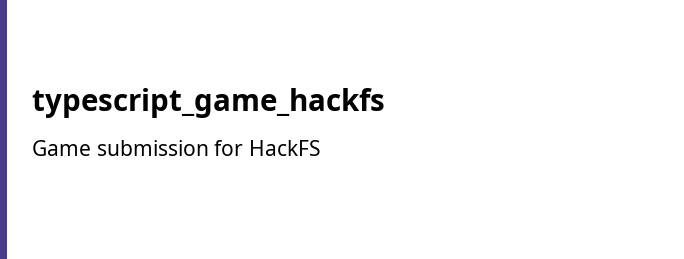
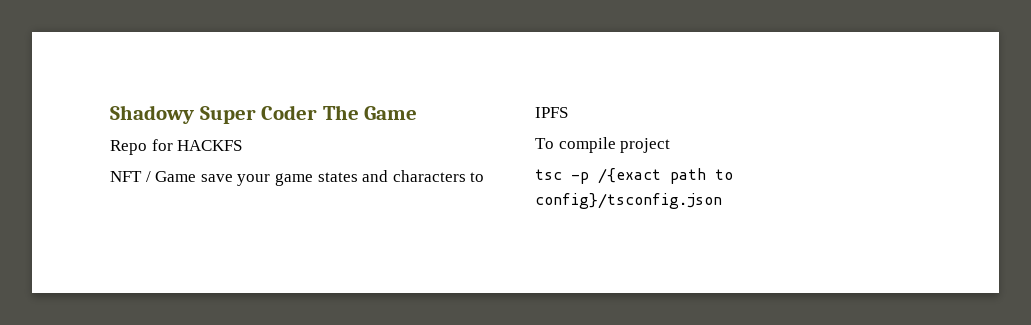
- typescript_game_hackfs
- Game submission for HackFS
+ Shadowy Super Coder The Game
+ Repo for HACKFS
+ NFT / Game save your game states and characters to IPFS
+ To compile project
+ tsc -p /{exact path to config}/tsconfig.json

